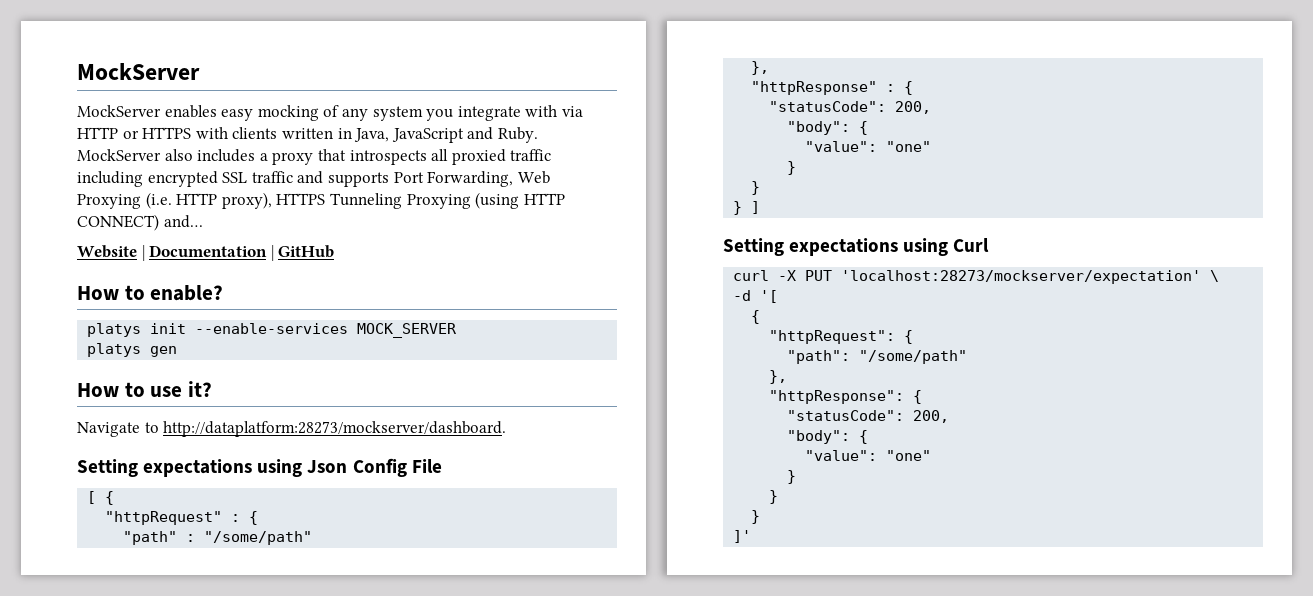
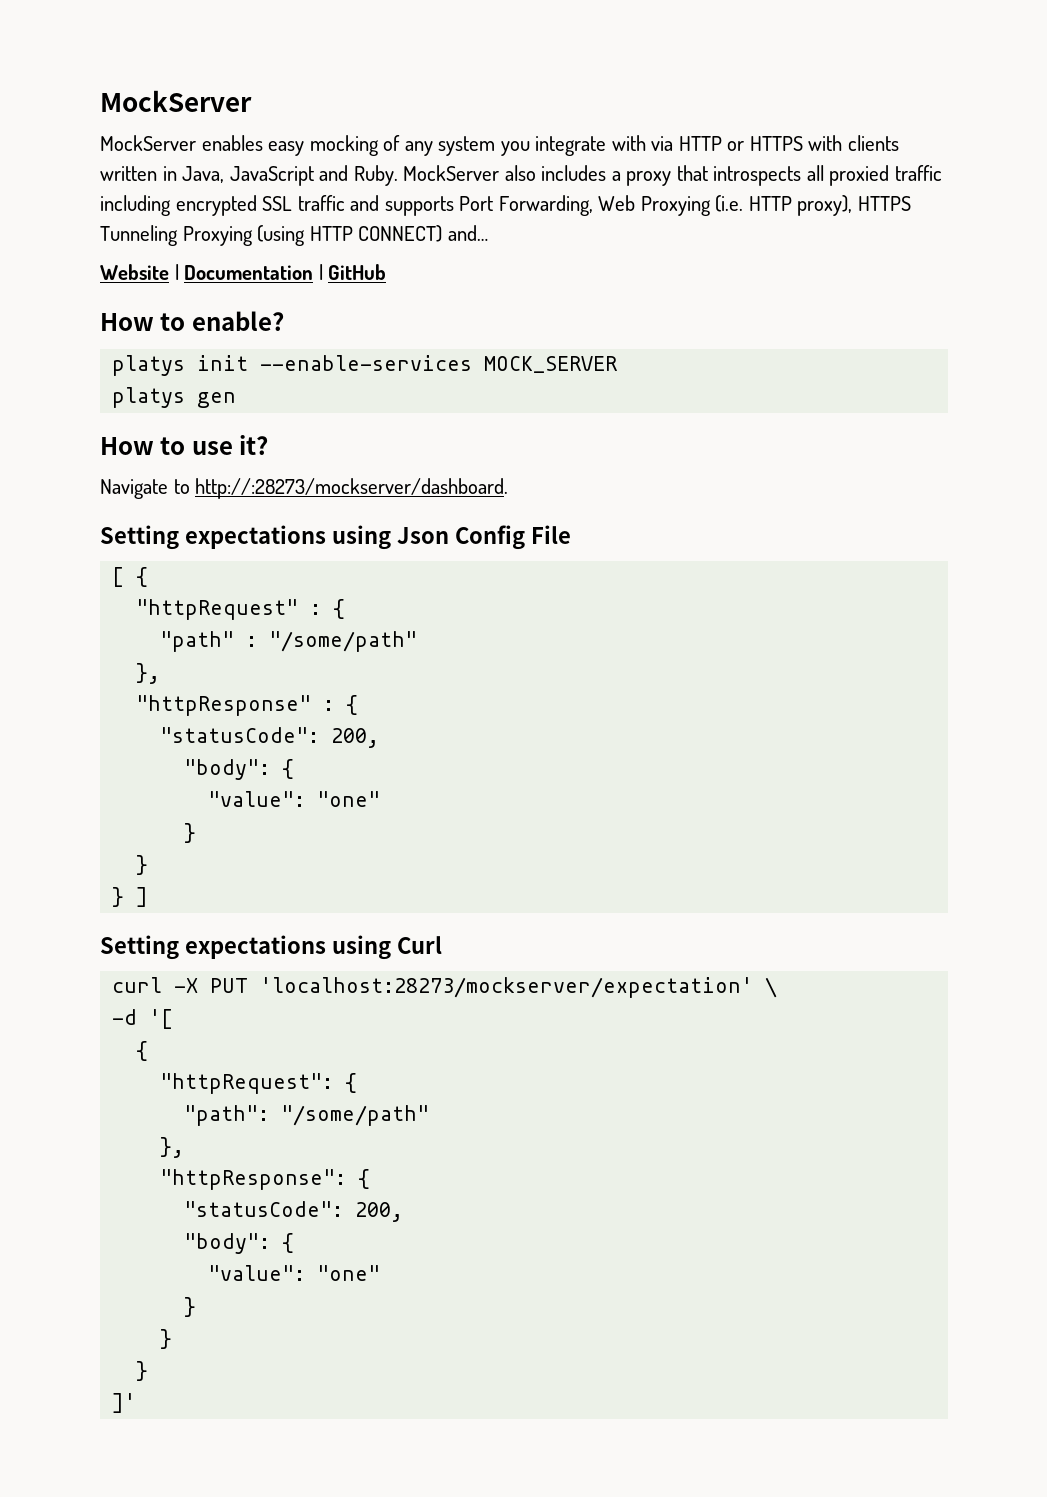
- Navigate to http://dataplatform:28273/mockserver/dashboard.
+ Navigate to http://:28273/mockserver/dashboard.

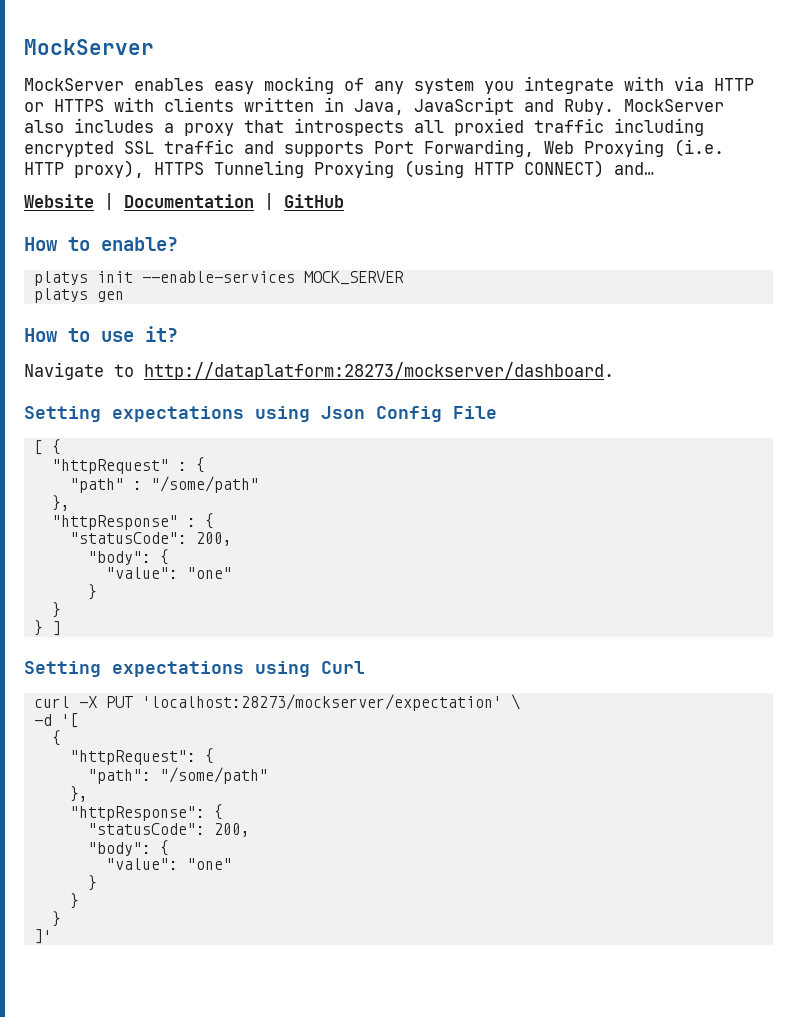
- Navigate to http://:28273/mockserver/dashboard.
+ Navigate to http://dataplatform:28273/mockserver/dashboard.

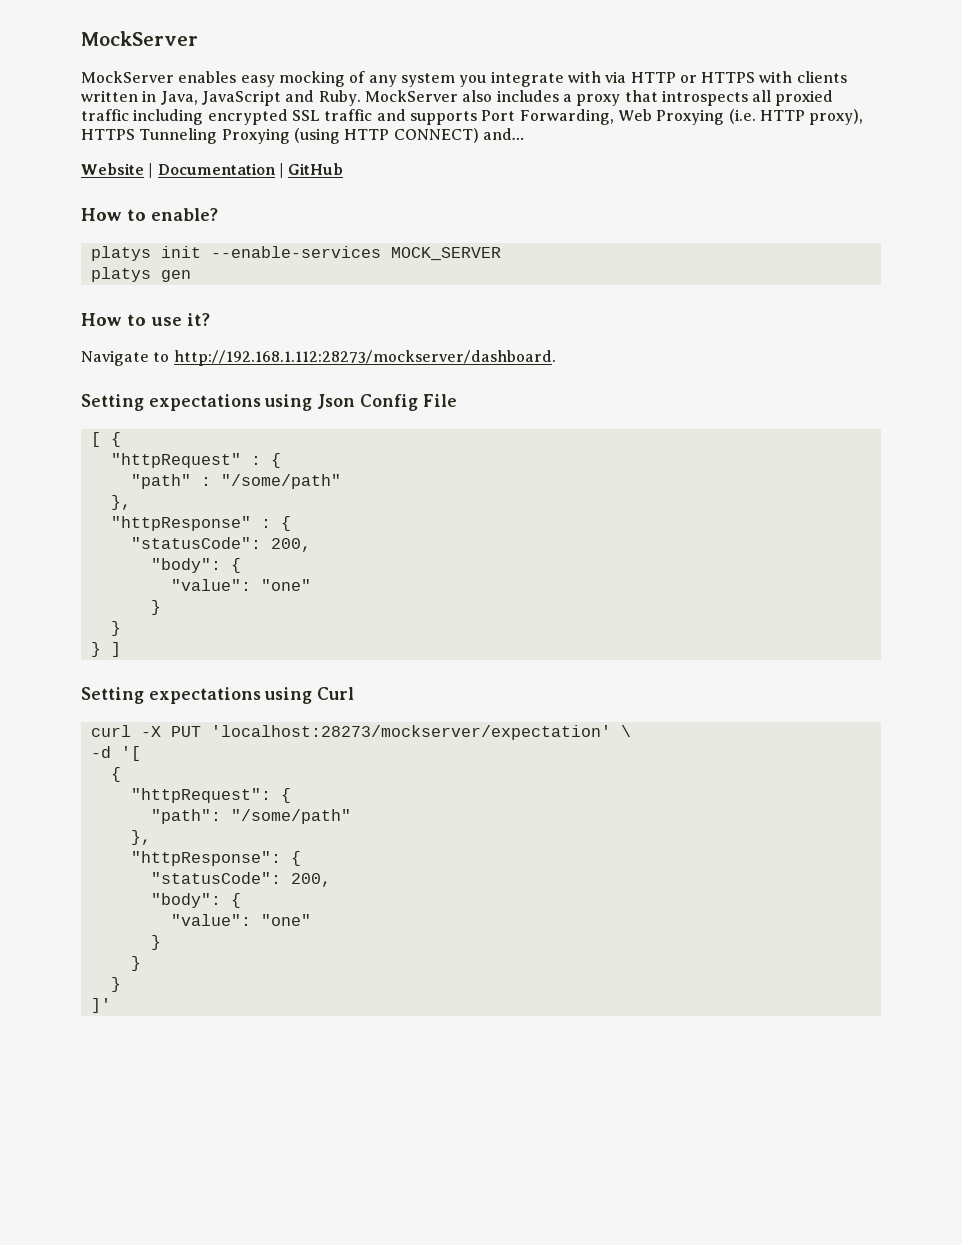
- Navigate to http://dataplatform:28273/mockserver/dashboard.
+ Navigate to http://192.168.1.112:28273/mockserver/dashboard.

